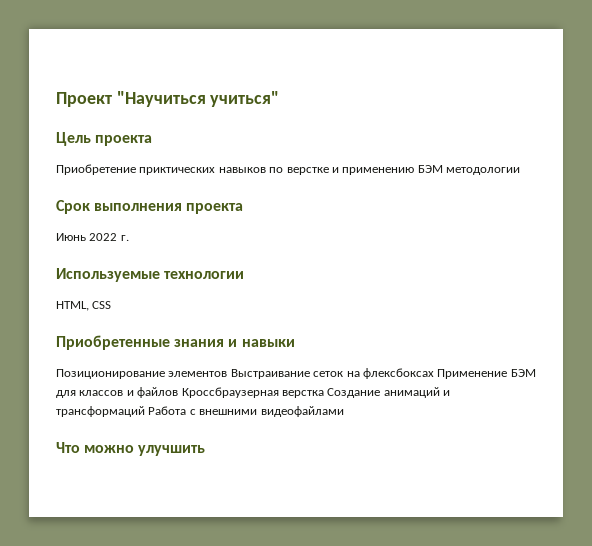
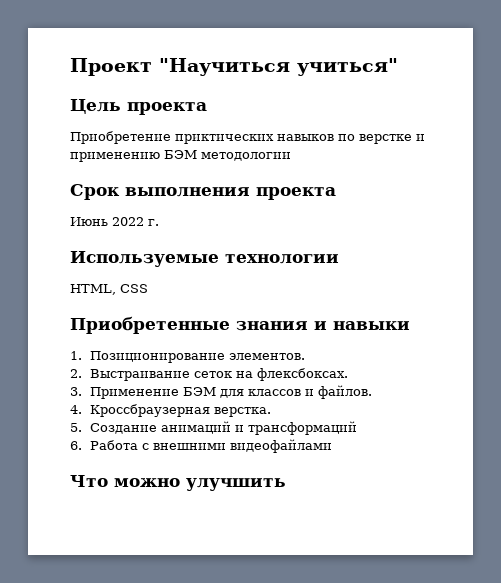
- Позиционирование элементов Выстраивание сеток на флексбоксах Применение БЭМ для классов и файлов Кроссбраузерная верстка Создание анимаций и трансформаций Работа с внешними видеофайлами
+ 1. Позиционирование элементов.
+ 2. Выстраивание сеток на флексбоксах.
+ 3. Применение БЭМ для классов и файлов.
+ 4. Кроссбраузерная верстка.
+ 5. Создание анимаций и трансформаций
+ 6. Работа с внешними видеофайлами

